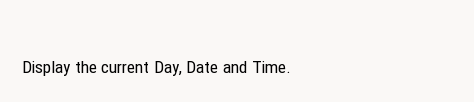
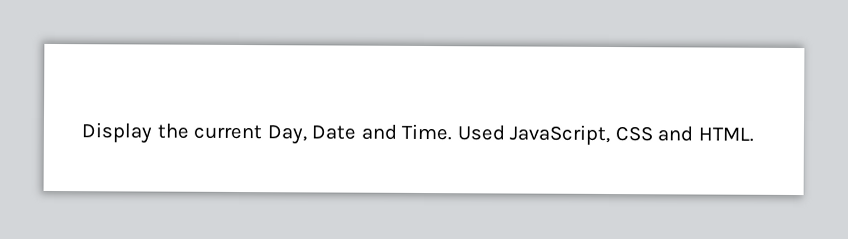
+ Used JavaScript, CSS and HTML.

